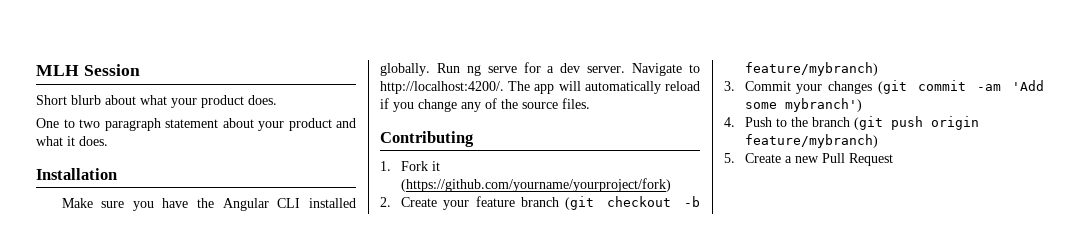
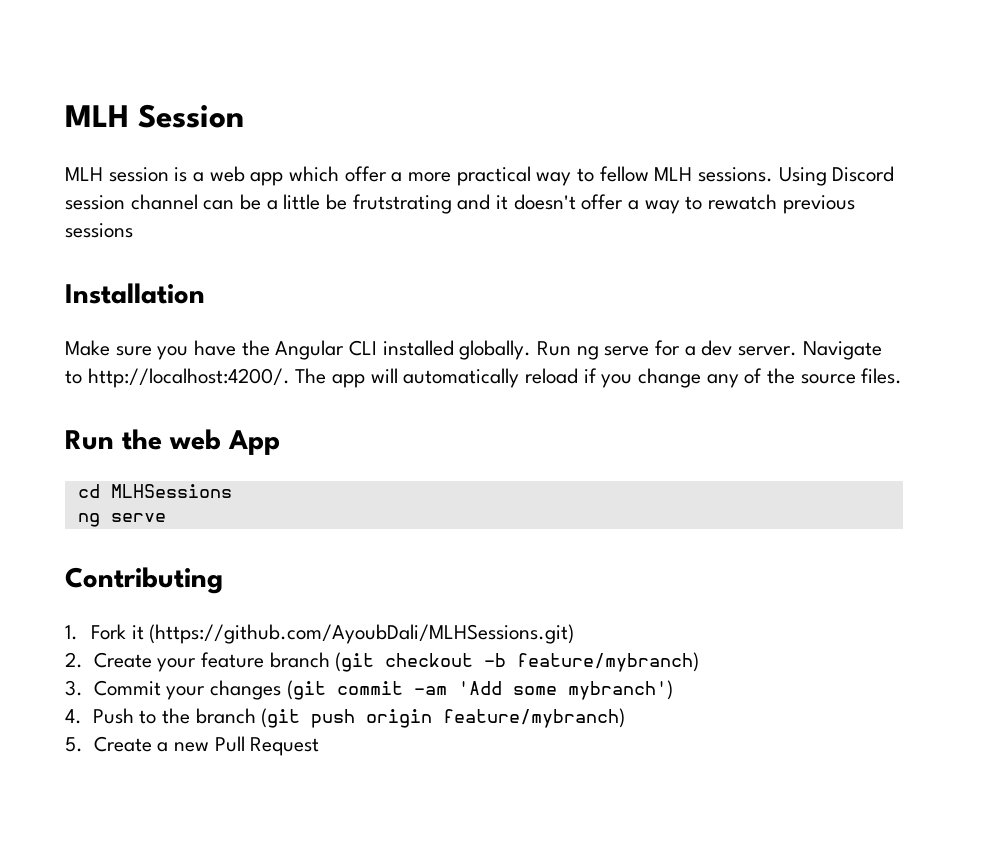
- Short blurb about what your product does.
- One to two paragraph statement about your product and what it does.
+ MLH session is a web app which offer a more practical way to fellow MLH sessions. Using Discord session channel can be a little be frutstrating and it doesn't offer a way to rewatch previous sessions
+ Run the web App
+ cd MLHSessions
+ ng serve
- 1. Fork it (https://github.com/yourname/yourproject/fork)
+ 1. Fork it (https://github.com/AyoubDali/MLHSessions.git)

